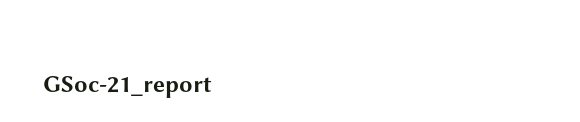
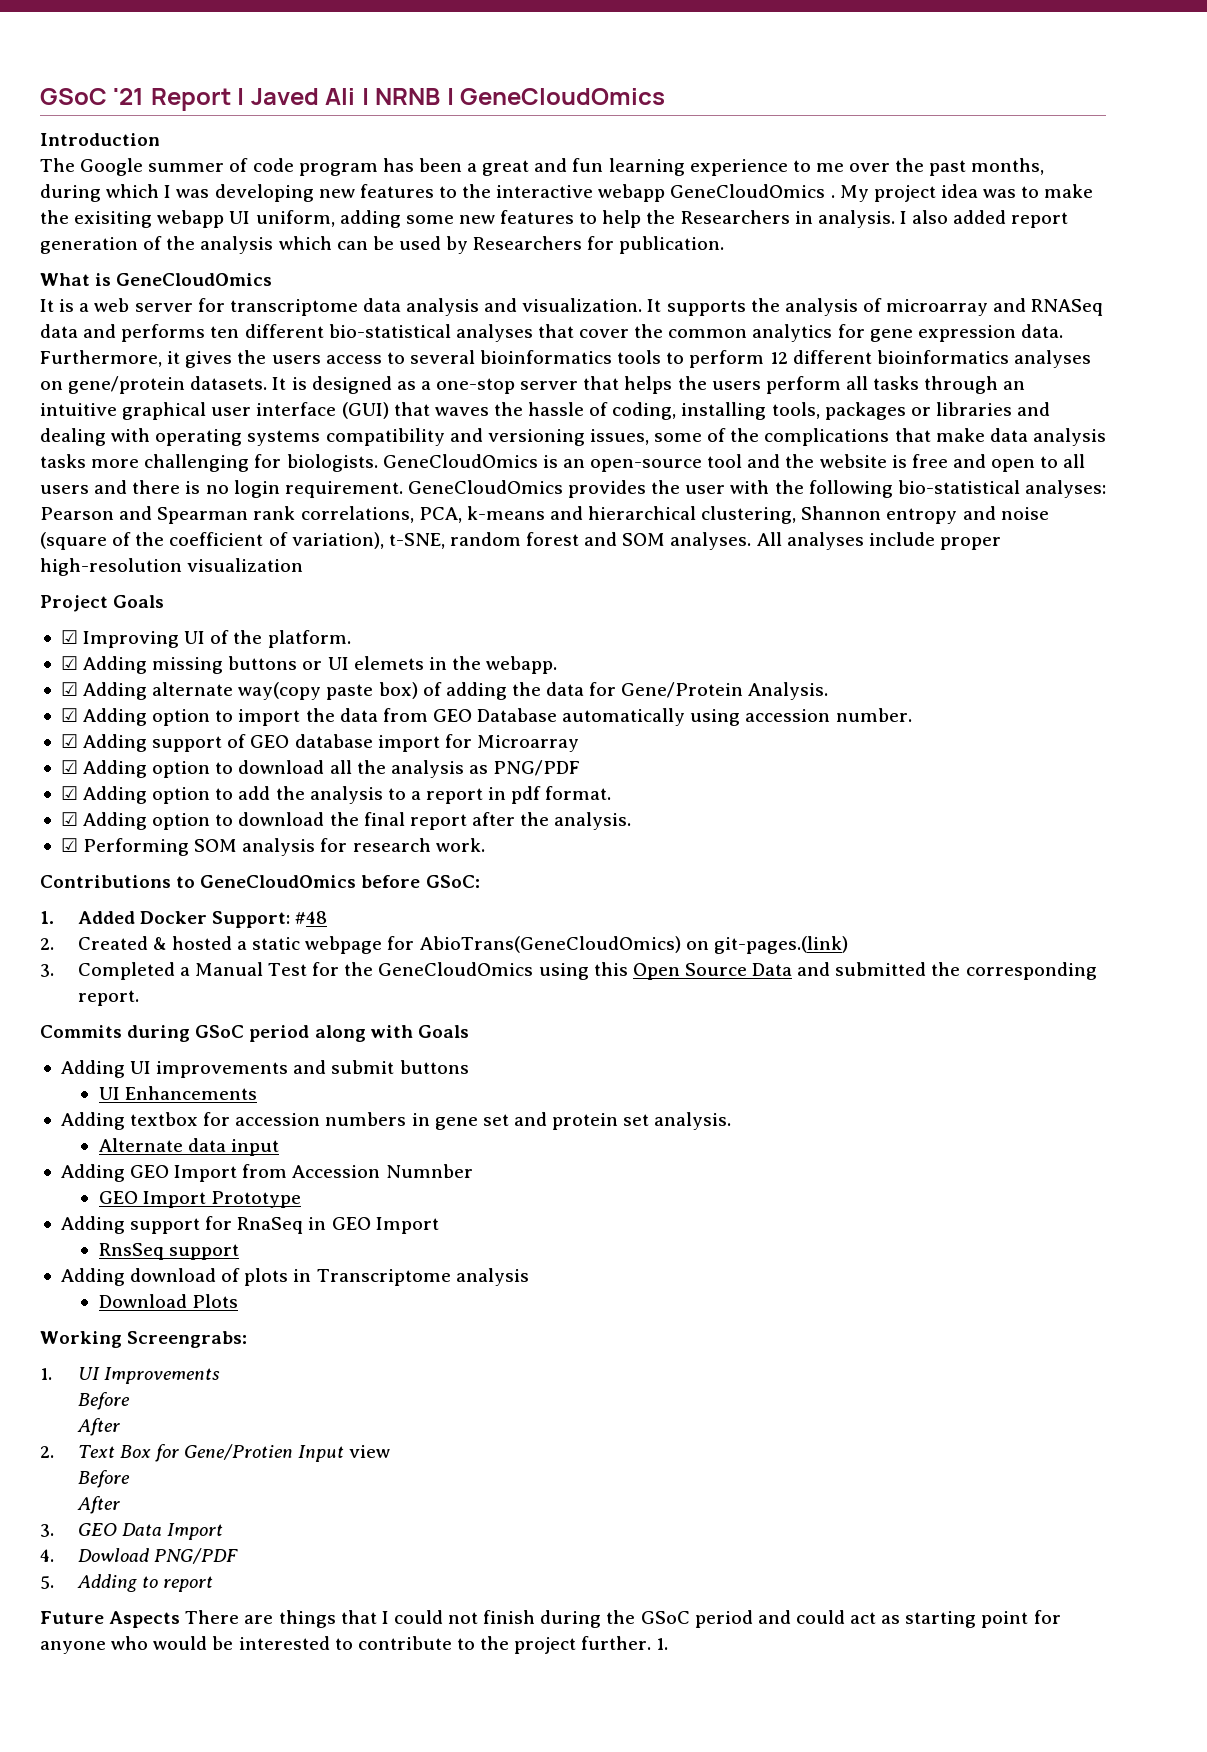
- GSoc-21_report
+ GSoC '21 Report | Javed Ali | NRNB | GeneCloudOmics
+ Introduction
+ The Google summer of code program has been a great and fun learning experience to me over the past months, during which I was developing new features to the interactive webapp GeneCloudOmics . My project idea was to make the exisiting webapp UI uniform, adding some new features to help the Researchers in analysis. I also added report generation of the analysis which can be used by Researchers for publication.
+ What is GeneCloudOmics
+ It is a web server for transcriptome data analysis and visualization. It supports the analysis of microarray and RNASeq data and performs ten different bio-statistical analyses that cover the common analytics for gene expression data. Furthermore, it gives the users access to several bioinformatics tools to perform 12 different bioinformatics analyses on gene/protein datasets. It is designed as a one-stop server that helps the users perform all tasks through an intuitive graphical user interface (GUI) that waves the hassle of coding, installing tools, packages or libraries and dealing with operating systems compatibility and versioning issues, some of the complications that make data analysis tasks more challenging for biologists. GeneCloudOmics is an open-source tool and the website is free and open to all users and there is no login requirement. GeneCloudOmics provides the user with the following bio-statistical analyses: Pearson and Spearman rank correlations, PCA, k-means and hierarchical clustering, Shannon entropy and noise (square of the coefficient of variation), t-SNE, random forest and SOM analyses. All analyses include proper high-resolution visualization
+ Project Goals
+ ☑ Improving UI of the platform.
+ ☑ Adding missing buttons or UI elemets in the webapp.
+ ☑ Adding alternate way(copy paste box) of adding the data for Gene/Protein Analysis.
+ ☑ Adding option to import the data from GEO Database automatically using accession number.
+ ☑ Adding support of GEO database import for Microarray
+ ☑ Adding option to download all the analysis as PNG/PDF
+ ☑ Adding option to add the analysis to a report in pdf format.
+ ☑ Adding option to download the final report after the analysis.
+ ☑ Performing SOM analysis for research work.
+ Contributions to GeneCloudOmics before GSoC:
+ 1. Added Docker Support: #48
+ 2. Created & hosted a static webpage for AbioTrans(GeneCloudOmics) on git-pages.(link)
+ 3. Completed a Manual Test for the GeneCloudOmics using this Open Source Data and submitted the corresponding report.
+ Commits during GSoC period along with Goals
+ Adding UI improvements and submit buttons
+ UI Enhancements
+ Adding textbox for accession numbers in gene set and protein set analysis.
+ Alternate data input
+ Adding GEO Import from Accession Numnber
+ GEO Import Prototype
+ Adding support for RnaSeq in GEO Import
+ RnsSeq support
+ Adding download of plots in Transcriptome analysis
+ Download Plots
+ Working Screengrabs:
+ 1. UI Improvements
+ Before
+ After
+ 2. Text Box for Gene/Protien Input view
+ Before
+ After
+ 3. GEO Data Import
+ 4. Dowload PNG/PDF
+ 5. Adding to report
+ Future Aspects There are things that I could not finish during the GSoC period and could act as starting point for anyone who would be interested to contribute to the project further. 1.

